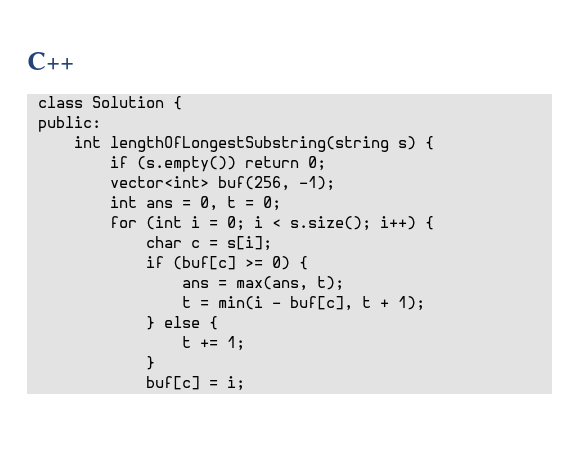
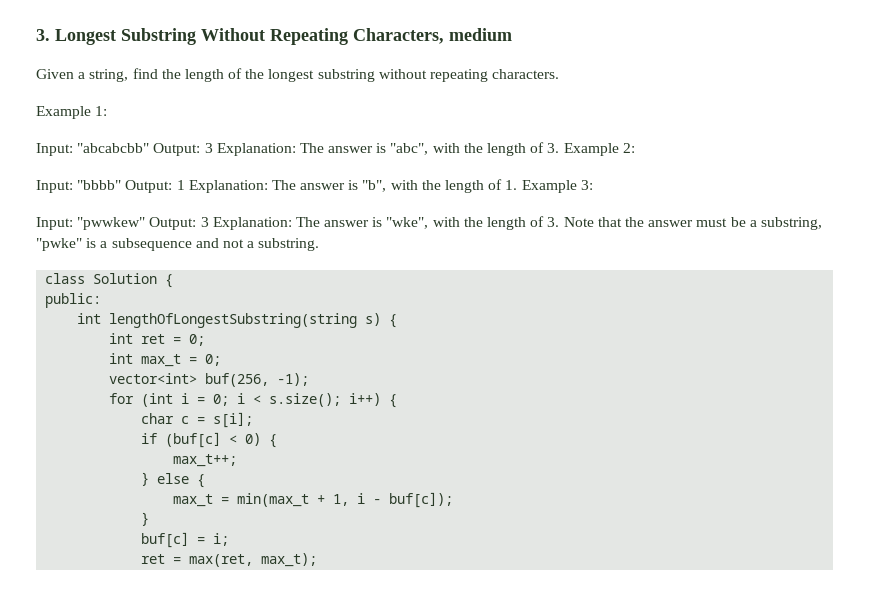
- C++
+ 3. Longest Substring Without Repeating Characters, medium
+ Given a string, find the length of the longest substring without repeating characters.
+ Example 1:
+ Input: "abcabcbb" Output: 3 Explanation: The answer is "abc", with the length of 3. Example 2:
+ Input: "bbbb" Output: 1 Explanation: The answer is "b", with the length of 1. Example 3:
+ Input: "pwwkew" Output: 3 Explanation: The answer is "wke", with the length of 3. Note that the answer must be a substring, "pwke" is a subsequence and not a substring.
- if (s.empty()) return 0;
+ int ret = 0;
+ int max_t = 0;
  vector<int> buf(256, -1);
- int ans = 0, t = 0;
- if (buf[c] >= 0) {
+ if (buf[c] < 0) {
- ans = max(ans, t);
- t = min(i - buf[c], t + 1);
+ max_t++;
  } else {
- t += 1;
+ max_t = min(max_t + 1, i - buf[c]);
+ ret = max(ret, max_t);

